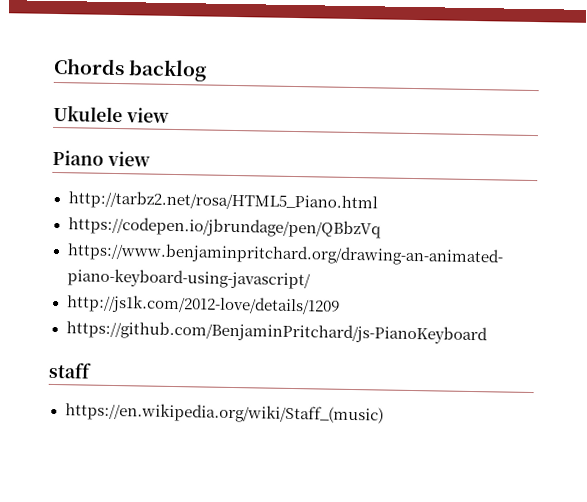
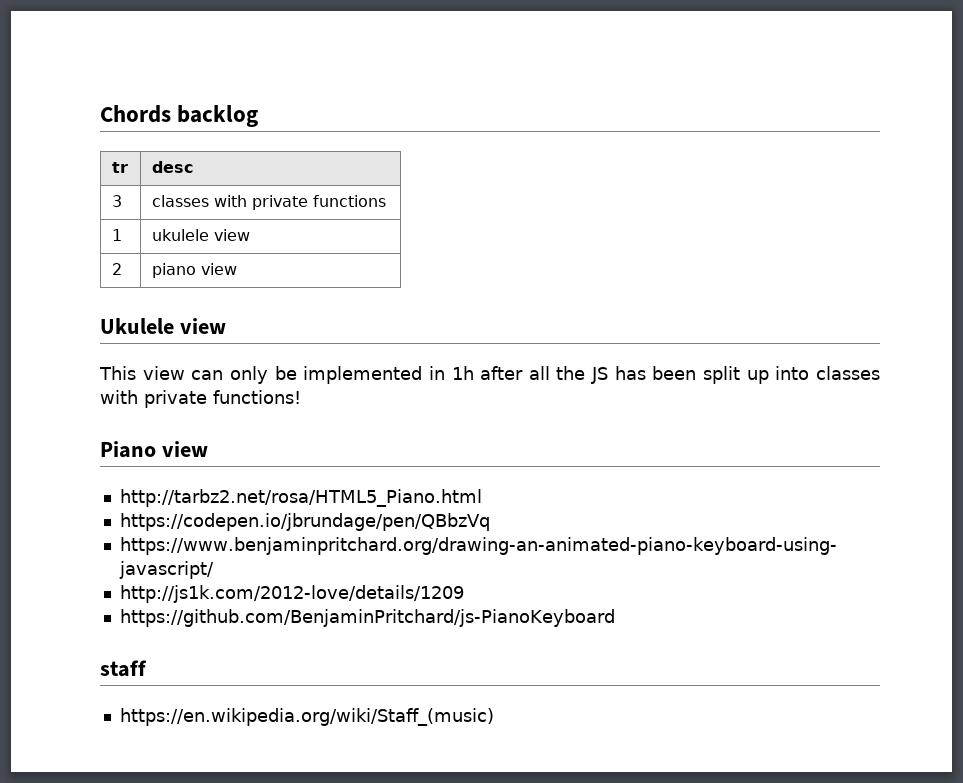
+ tr | desc
+ 3 | classes with private functions
+ 1 | ukulele view
+ 2 | piano view
  Ukulele view
+ This view can only be implemented in 1h after all the JS has been split up into classes with private functions!

